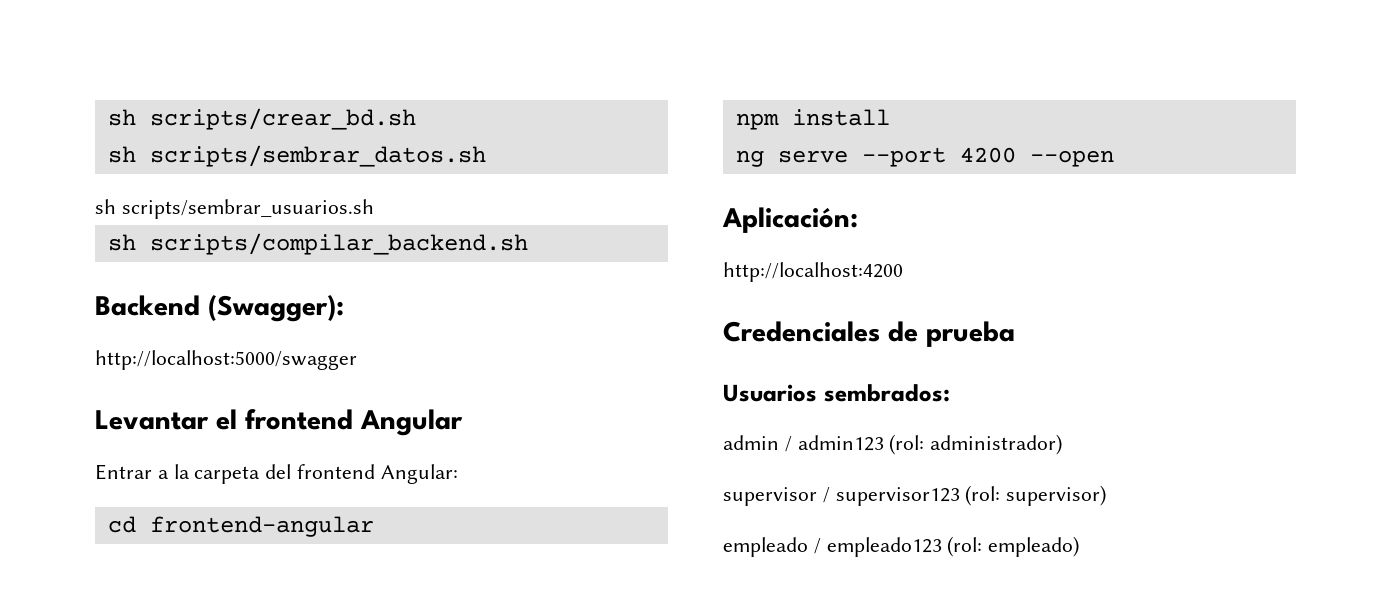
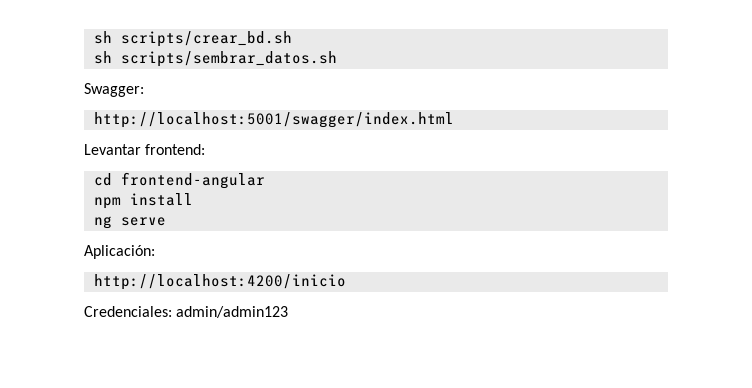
- sh scripts/sembrar_usuarios.sh
- sh scripts/compilar_backend.sh
- Backend (Swagger):
- http://localhost:5000/swagger
- Levantar el frontend Angular
- Entrar a la carpeta del frontend Angular:
+ Swagger:
+ http://localhost:5001/swagger/index.html
+ Levantar frontend:
- ng serve --port 4200 --open
+ ng serve
  Aplicación:
- http://localhost:4200
- Credenciales de prueba
- Usuarios sembrados:
- admin / admin123 (rol: administrador)
- supervisor / supervisor123 (rol: supervisor)
- empleado / empleado123 (rol: empleado)
+ http://localhost:4200/inicio
+ Credenciales: admin/admin123

